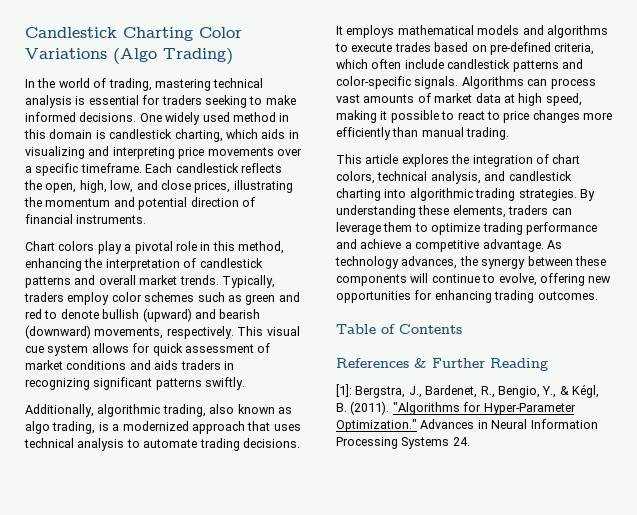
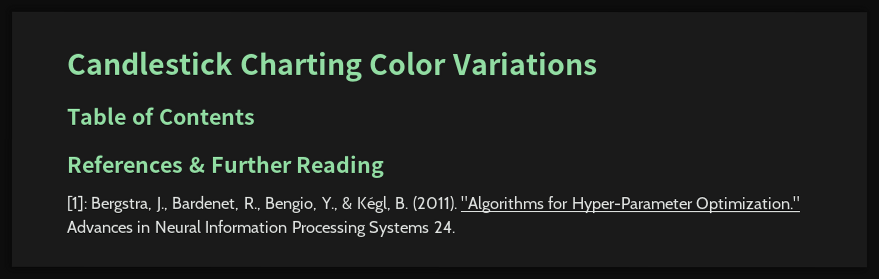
- Candlestick Charting Color Variations (Algo Trading)
- In the world of trading, mastering technical analysis is essential for traders seeking to make informed decisions. One widely used method in this domain is candlestick charting, which aids in visualizing and interpreting price movements over a specific timeframe. Each candlestick reflects the open, high, low, and close prices, illustrating the momentum and potential direction of financial instruments.
- Chart colors play a pivotal role in this method, enhancing the interpretation of candlestick patterns and overall market trends. Typically, traders employ color schemes such as green and red to denote bullish (upward) and bearish (downward) movements, respectively. This visual cue system allows for quick assessment of market conditions and aids traders in recognizing significant patterns swiftly.
- Additionally, algorithmic trading, also known as algo trading, is a modernized approach that uses technical analysis to automate trading decisions. It employs mathematical models and algorithms to execute trades based on pre-defined criteria, which often include candlestick patterns and color-specific signals. Algorithms can process vast amounts of market data at high speed, making it possible to react to price changes more efficiently than manual trading.
- This article explores the integration of chart colors, technical analysis, and candlestick charting into algorithmic trading strategies. By understanding these elements, traders can leverage them to optimize trading performance and achieve a competitive advantage. As technology advances, the synergy between these components will continue to evolve, offering new opportunities for enhancing trading outcomes.
+ Candlestick Charting Color Variations

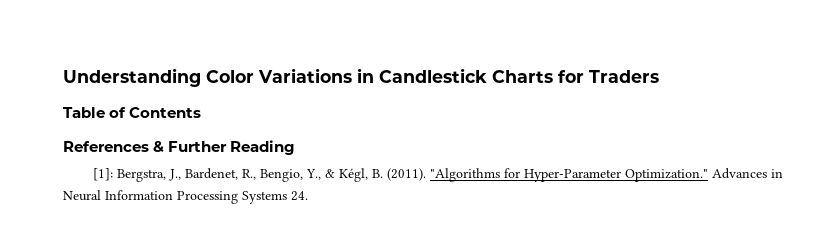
- Candlestick Charting Color Variations
+ Understanding Color Variations in Candlestick Charts for Traders

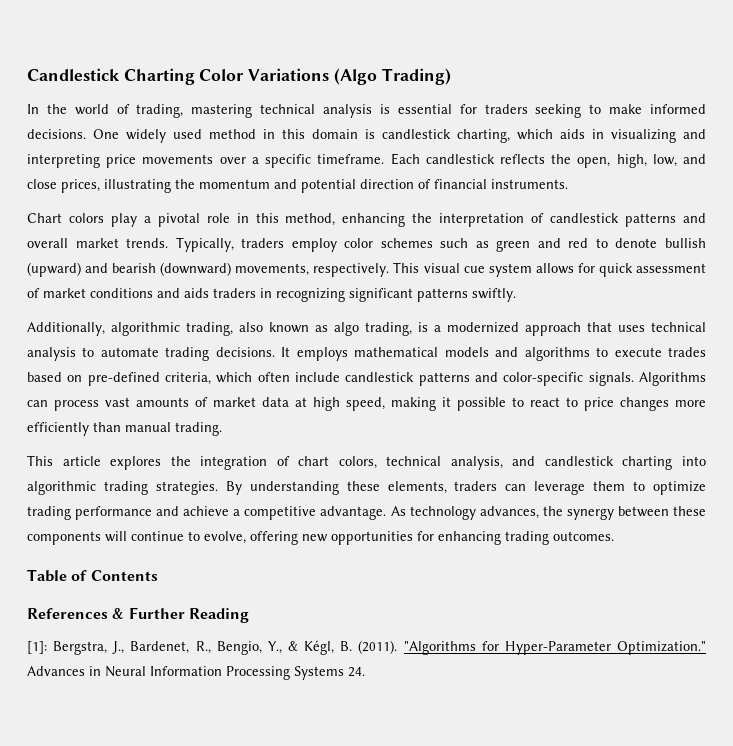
- Understanding Color Variations in Candlestick Charts for Traders
+ Candlestick Charting Color Variations (Algo Trading)
+ In the world of trading, mastering technical analysis is essential for traders seeking to make informed decisions. One widely used method in this domain is candlestick charting, which aids in visualizing and interpreting price movements over a specific timeframe. Each candlestick reflects the open, high, low, and close prices, illustrating the momentum and potential direction of financial instruments.
+ Chart colors play a pivotal role in this method, enhancing the interpretation of candlestick patterns and overall market trends. Typically, traders employ color schemes such as green and red to denote bullish (upward) and bearish (downward) movements, respectively. This visual cue system allows for quick assessment of market conditions and aids traders in recognizing significant patterns swiftly.
+ Additionally, algorithmic trading, also known as algo trading, is a modernized approach that uses technical analysis to automate trading decisions. It employs mathematical models and algorithms to execute trades based on pre-defined criteria, which often include candlestick patterns and color-specific signals. Algorithms can process vast amounts of market data at high speed, making it possible to react to price changes more efficiently than manual trading.
+ This article explores the integration of chart colors, technical analysis, and candlestick charting into algorithmic trading strategies. By understanding these elements, traders can leverage them to optimize trading performance and achieve a competitive advantage. As technology advances, the synergy between these components will continue to evolve, offering new opportunities for enhancing trading outcomes.

